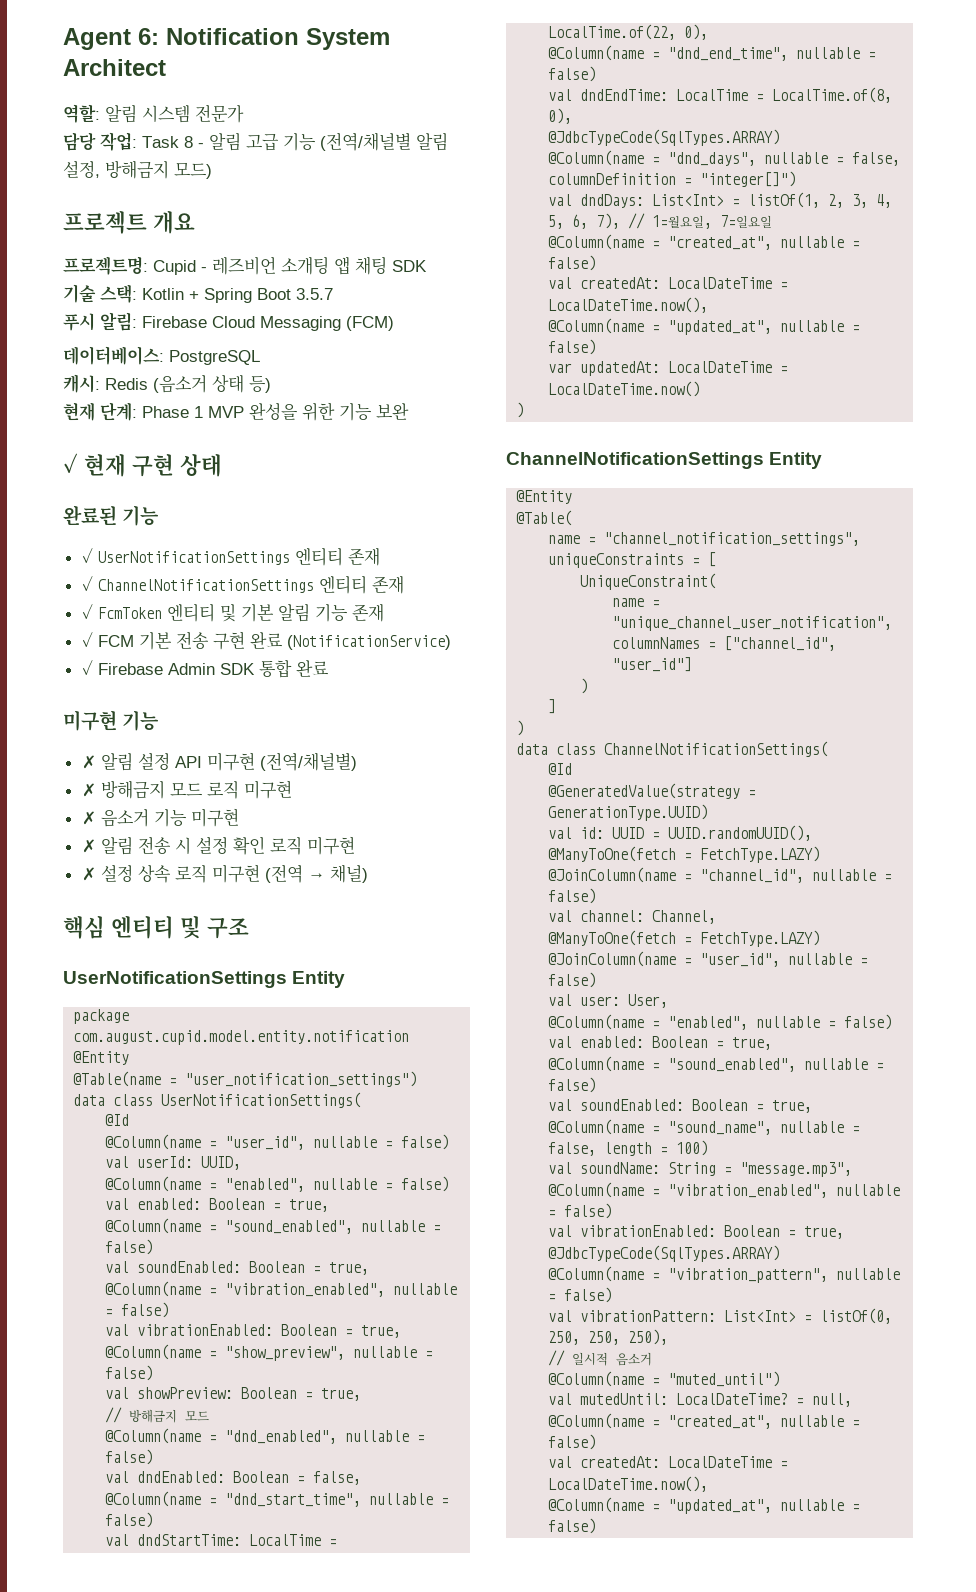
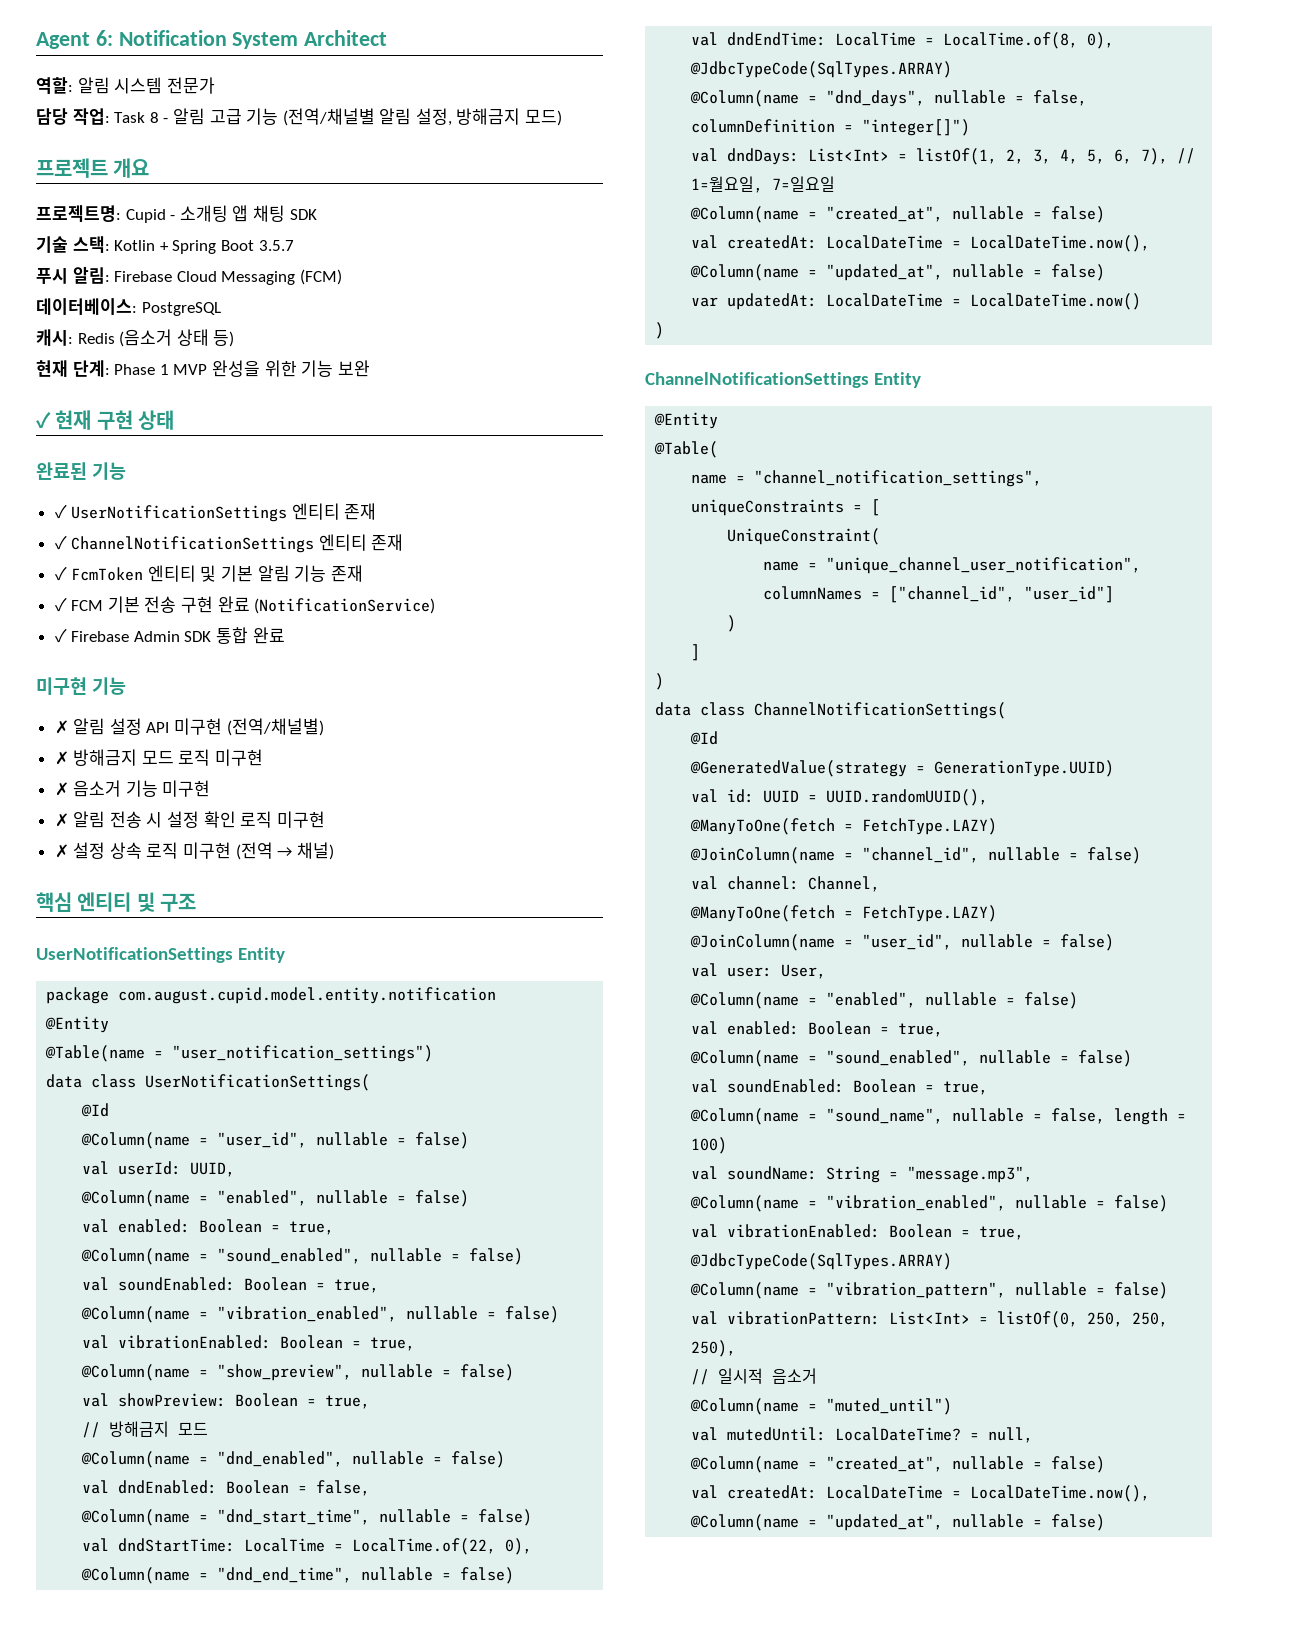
- 프로젝트명: Cupid - 레즈비언 소개팅 앱 채팅 SDK
+ 프로젝트명: Cupid - 소개팅 앱 채팅 SDK

